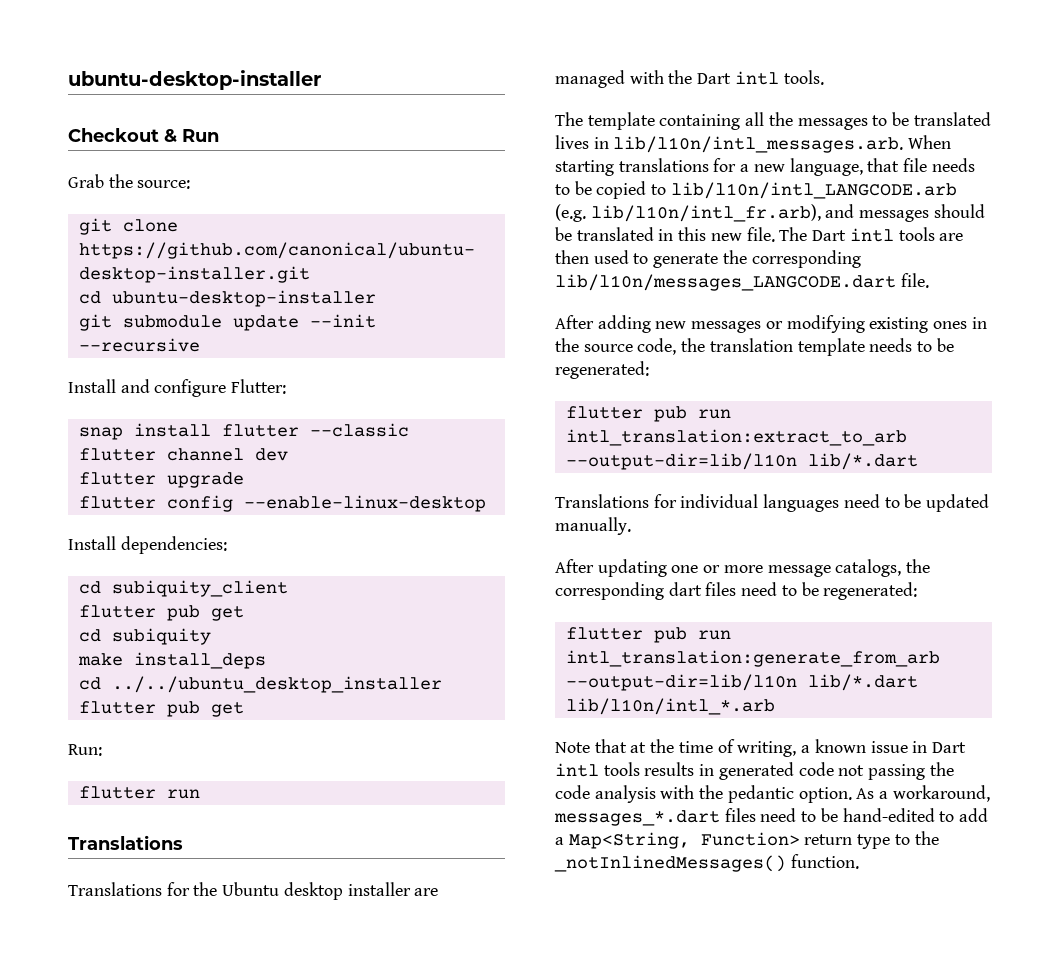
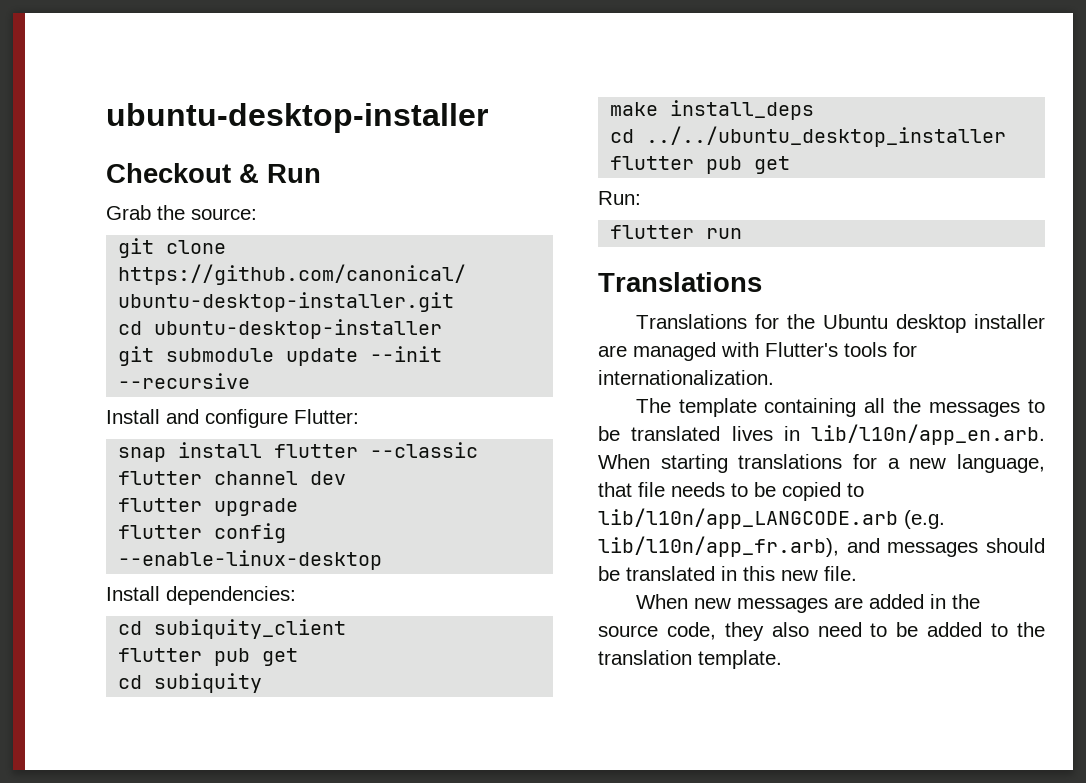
- Translations for the Ubuntu desktop installer are managed with the Dart intl tools.
+ Translations for the Ubuntu desktop installer are managed with Flutter's tools for internationalization.
- The template containing all the messages to be translated lives in lib/l10n/intl_messages.arb. When starting translations for a new language, that file needs to be copied to lib/l10n/intl_LANGCODE.arb (e.g. lib/l10n/intl_fr.arb), and messages should be translated in this new file. The Dart intl tools are then used to generate the corresponding lib/l10n/messages_LANGCODE.dart file.
- After adding new messages or modifying existing ones in the source code, the translation template needs to be regenerated:
- flutter pub run intl_translation:extract_to_arb --output-dir=lib/l10n lib/*.dart
- Translations for individual languages need to be updated manually.
- After updating one or more message catalogs, the corresponding dart files need to be regenerated:
- flutter pub run intl_translation:generate_from_arb --output-dir=lib/l10n lib/*.dart lib/l10n/intl_*.arb
- Note that at the time of writing, a known issue in Dart intl tools results in generated code not passing the code analysis with the pedantic option. As a workaround, messages_*.dart files need to be hand-edited to add a Map<String, Function> return type to the _notInlinedMessages() function.
+ The template containing all the messages to be translated lives in lib/l10n/app_en.arb. When starting translations for a new language, that file needs to be copied to lib/l10n/app_LANGCODE.arb (e.g. lib/l10n/app_fr.arb), and messages should be translated in this new file.
+ When new messages are added in the source code, they also need to be added to the translation template.

